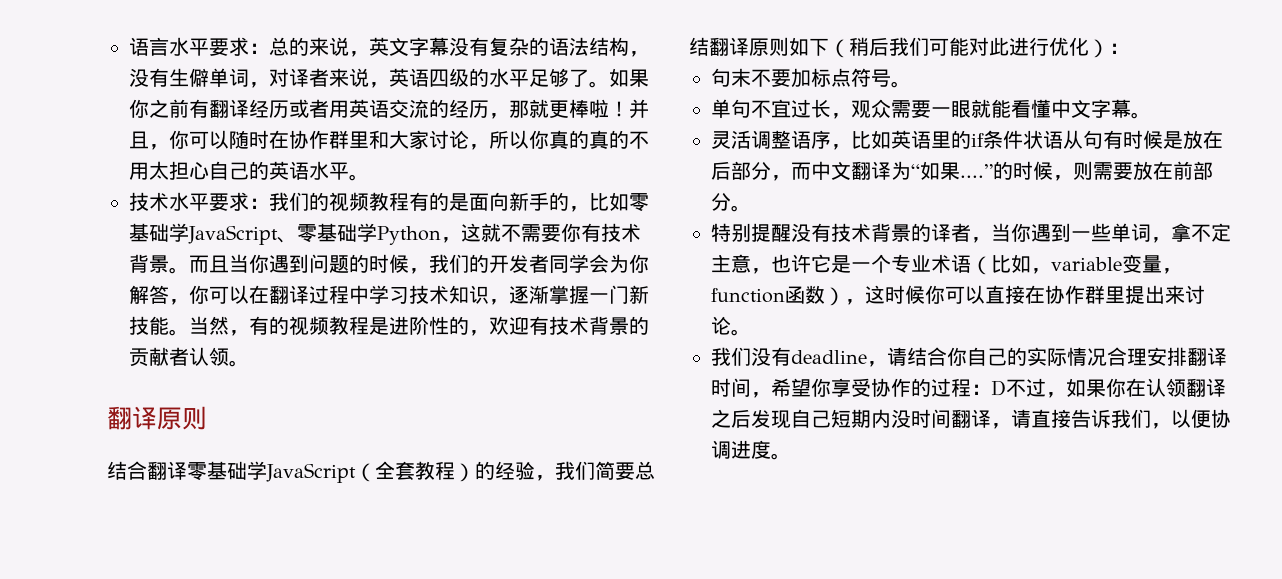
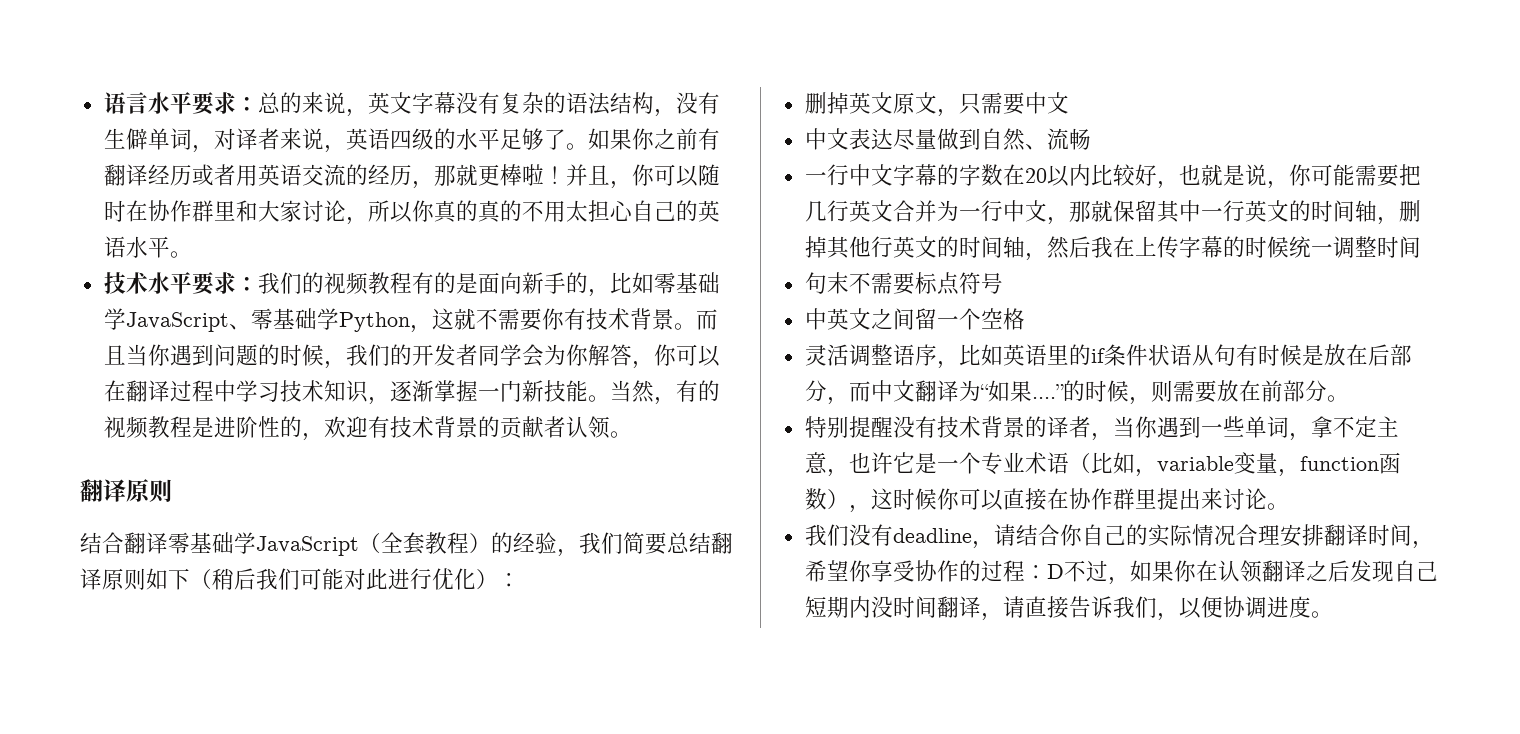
+ 删掉英文原文，只需要中文
+ 中文表达尽量做到自然、流畅
+ 一行中文字幕的字数在20以内比较好，也就是说，你可能需要把几行英文合并为一行中文，那就保留其中一行英文的时间轴，删掉其他行英文的时间轴，然后我在上传字幕的时候统一调整时间
- 句末不要加标点符号。
- 单句不宜过长，观众需要一眼就能看懂中文字幕。
+ 句末不需要标点符号
+ 中英文之间留一个空格

